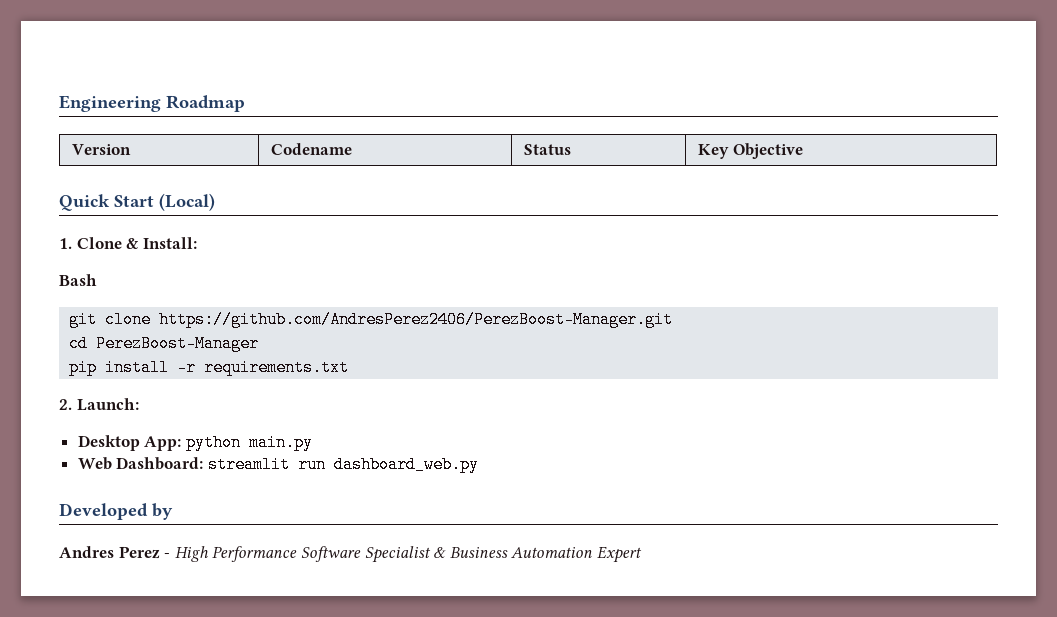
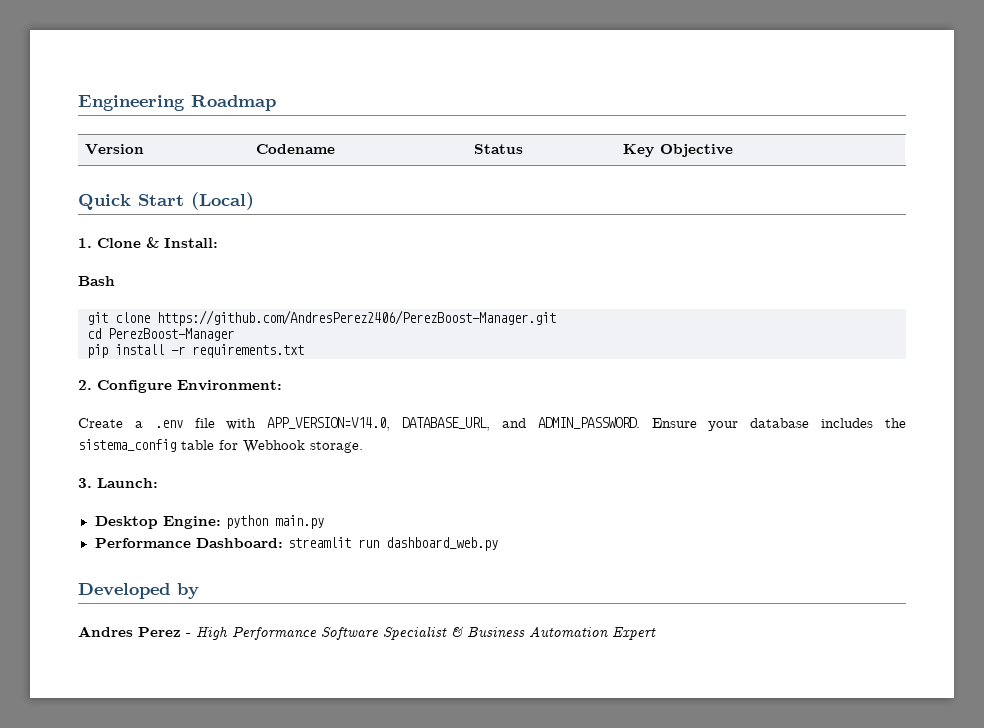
- 2. Launch:
+ 2. Configure Environment:
+ Create a .env file with APP_VERSION=V14.0, DATABASE_URL, and ADMIN_PASSWORD. Ensure your database includes the sistema_config table for Webhook storage.
+ 3. Launch:
- Desktop App: python main.py
+ Desktop Engine: python main.py
- Web Dashboard: streamlit run dashboard_web.py
+ Performance Dashboard: streamlit run dashboard_web.py

